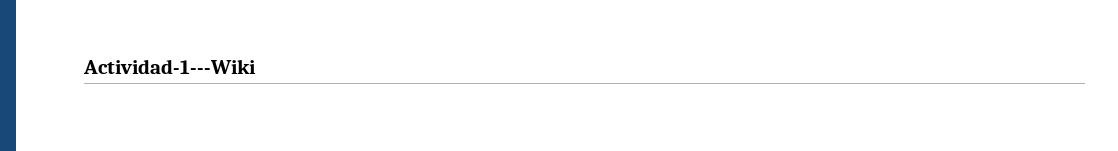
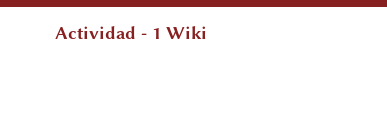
- Actividad-1---Wiki
+ Actividad - 1 Wiki

